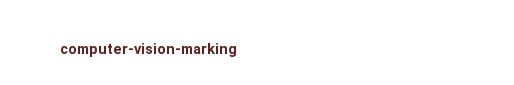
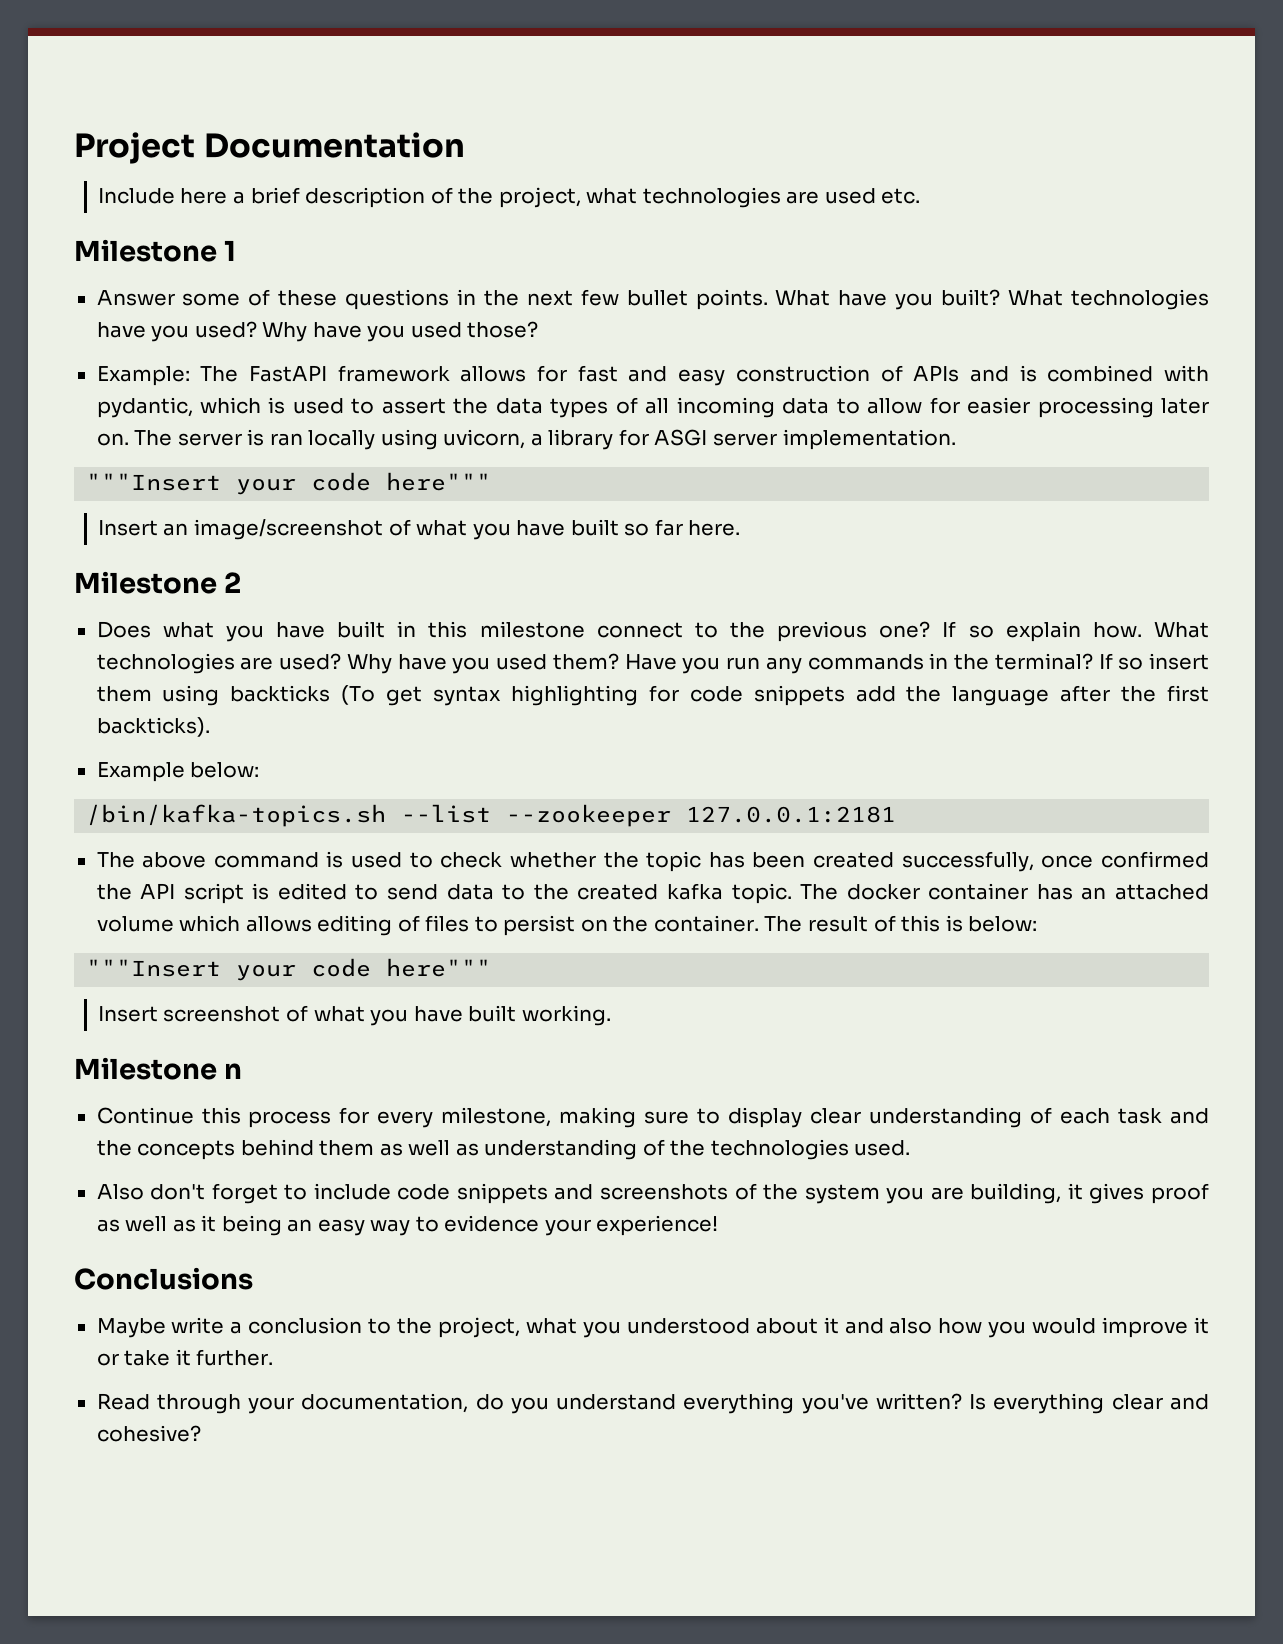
- computer-vision-marking
+ Project Documentation
+ Include here a brief description of the project, what technologies are used etc.
+ Milestone 1
+ Answer some of these questions in the next few bullet points. What have you built? What technologies have you used? Why have you used those?
+ Example: The FastAPI framework allows for fast and easy construction of APIs and is combined with pydantic, which is used to assert the data types of all incoming data to allow for easier processing later on. The server is ran locally using uvicorn, a library for ASGI server implementation.
+ """Insert your code here"""
+ Insert an image/screenshot of what you have built so far here.
+ Milestone 2
+ Does what you have built in this milestone connect to the previous one? If so explain how. What technologies are used? Why have you used them? Have you run any commands in the terminal? If so insert them using backticks (To get syntax highlighting for code snippets add the language after the first backticks).
+ Example below:
+ /bin/kafka-topics.sh --list --zookeeper 127.0.0.1:2181
+ The above command is used to check whether the topic has been created successfully, once confirmed the API script is edited to send data to the created kafka topic. The docker container has an attached volume which allows editing of files to persist on the container. The result of this is below:
+ """Insert your code here"""
+ Insert screenshot of what you have built working.
+ Milestone n
+ Continue this process for every milestone, making sure to display clear understanding of each task and the concepts behind them as well as understanding of the technologies used.
+ Also don't forget to include code snippets and screenshots of the system you are building, it gives proof as well as it being an easy way to evidence your experience!
+ Conclusions
+ Maybe write a conclusion to the project, what you understood about it and also how you would improve it or take it further.
+ Read through your documentation, do you understand everything you've written? Is everything clear and cohesive?

